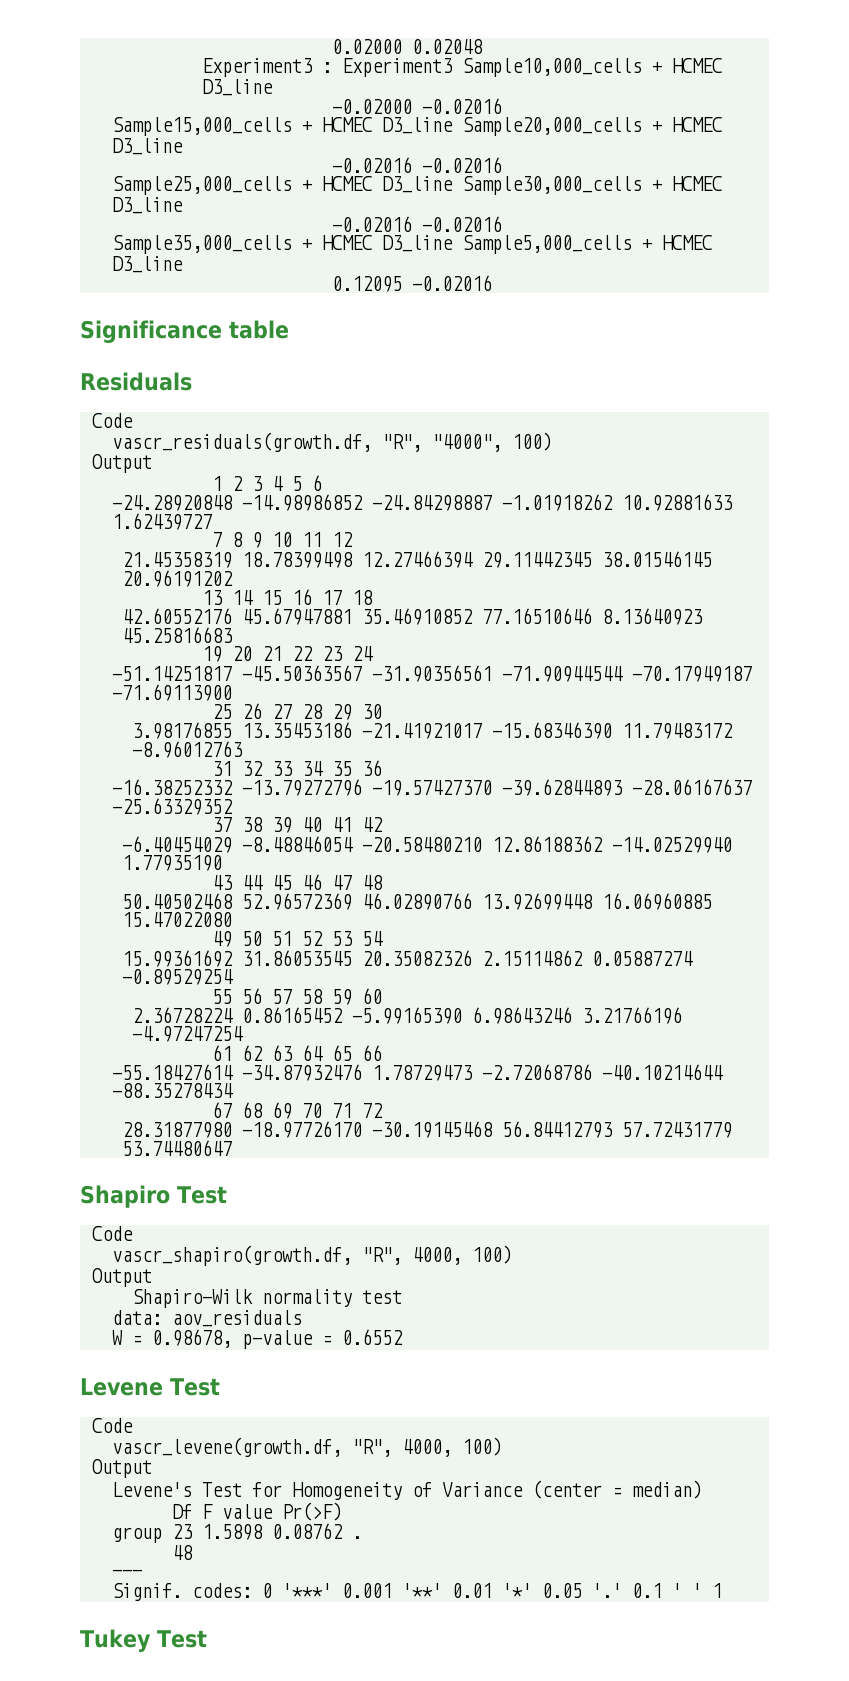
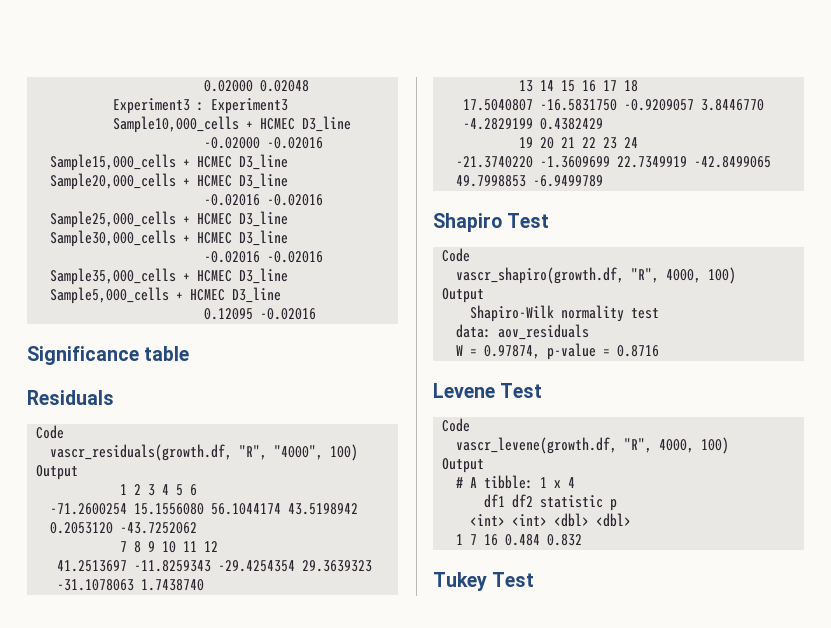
- -24.28920848 -14.98986852 -24.84298887 -1.01918262 10.92881633 1.62439727
+ -71.2600254 15.1556080 56.1044174 43.5198942 0.2053120 -43.7252062
- 21.45358319 18.78399498 12.27466394 29.11442345 38.01546145 20.96191202
+ 41.2513697 -11.8259343 -29.4254354 29.3639323 -31.1078063 1.7438740
- 42.60552176 45.67947881 35.46910852 77.16510646 8.13640923 45.25816683
+ 17.5040807 -16.5831750 -0.9209057 3.8446770 -4.2829199 0.4382429
- -51.14251817 -45.50363567 -31.90356561 -71.90944544 -70.17949187 -71.69113900
- 25 26 27 28 29 30
- 3.98176855 13.35453186 -21.41921017 -15.68346390 11.79483172 -8.96012763
- 31 32 33 34 35 36
- -16.38252332 -13.79272796 -19.57427370 -39.62844893 -28.06167637 -25.63329352
- 37 38 39 40 41 42
- -6.40454029 -8.48846054 -20.58480210 12.86188362 -14.02529940 1.77935190
- 43 44 45 46 47 48
- 50.40502468 52.96572369 46.02890766 13.92699448 16.06960885 15.47022080
- 49 50 51 52 53 54
- 15.99361692 31.86053545 20.35082326 2.15114862 0.05887274 -0.89529254
- 55 56 57 58 59 60
- 2.36728224 0.86165452 -5.99165390 6.98643246 3.21766196 -4.97247254
- 61 62 63 64 65 66
- -55.18427614 -34.87932476 1.78729473 -2.72068786 -40.10214644 -88.35278434
- 67 68 69 70 71 72
- 28.31877980 -18.97726170 -30.19145468 56.84412793 57.72431779 53.74480647
+ -21.3740220 -1.3609699 22.7349919 -42.8499065 49.7998853 -6.9499789
- W = 0.98678, p-value = 0.6552
+ W = 0.97874, p-value = 0.8716
- Levene's Test for Homogeneity of Variance (center = median)
- Df F value Pr(>F)
- group 23 1.5898 0.08762 .
- 48
- ---
- Signif. codes: 0 '***' 0.001 '**' 0.01 '*' 0.05 '.' 0.1 ' ' 1
+ # A tibble: 1 x 4
+ df1 df2 statistic p
+ <int> <int> <dbl> <dbl>
+ 1 7 16 0.484 0.832

